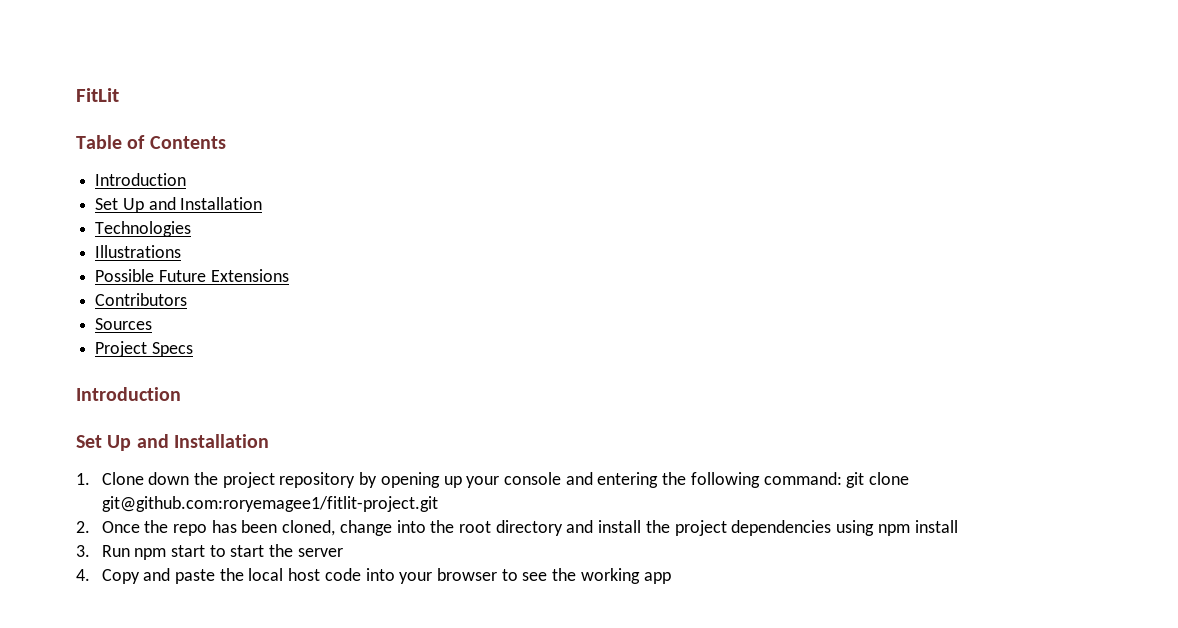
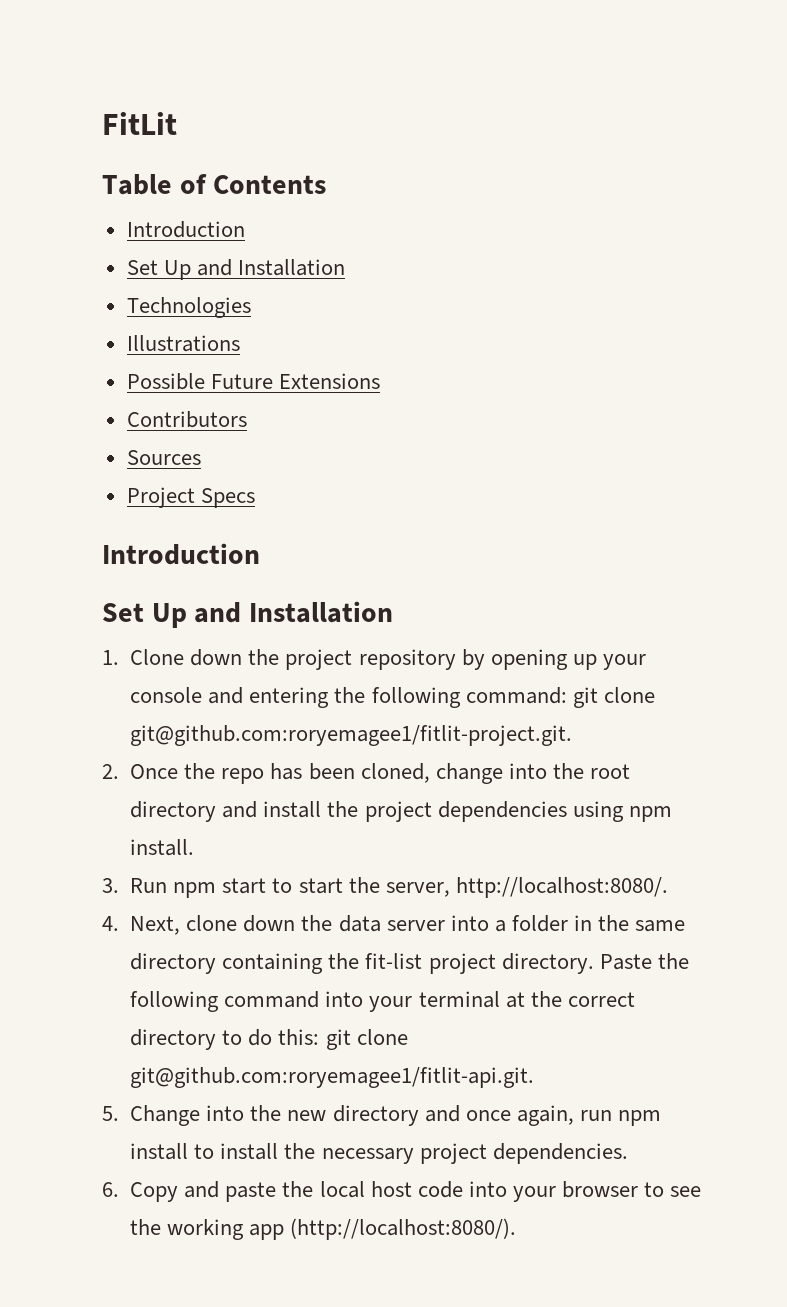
- 1. Clone down the project repository by opening up your console and entering the following command: git clone git@github.com:roryemagee1/fitlit-project.git
+ 1. Clone down the project repository by opening up your console and entering the following command: git clone git@github.com:roryemagee1/fitlit-project.git.
- 2. Once the repo has been cloned, change into the root directory and install the project dependencies using npm install
+ 2. Once the repo has been cloned, change into the root directory and install the project dependencies using npm install.
- 3. Run npm start to start the server
- 4. Copy and paste the local host code into your browser to see the working app
+ 3. Run npm start to start the server, http://localhost:8080/.
+ 4. Next, clone down the data server into a folder in the same directory containing the fit-list project directory. Paste the following command into your terminal at the correct directory to do this: git clone git@github.com:roryemagee1/fitlit-api.git.
+ 5. Change into the new directory and once again, run npm install to install the necessary project dependencies.
+ 6. Copy and paste the local host code into your browser to see the working app (http://localhost:8080/).

